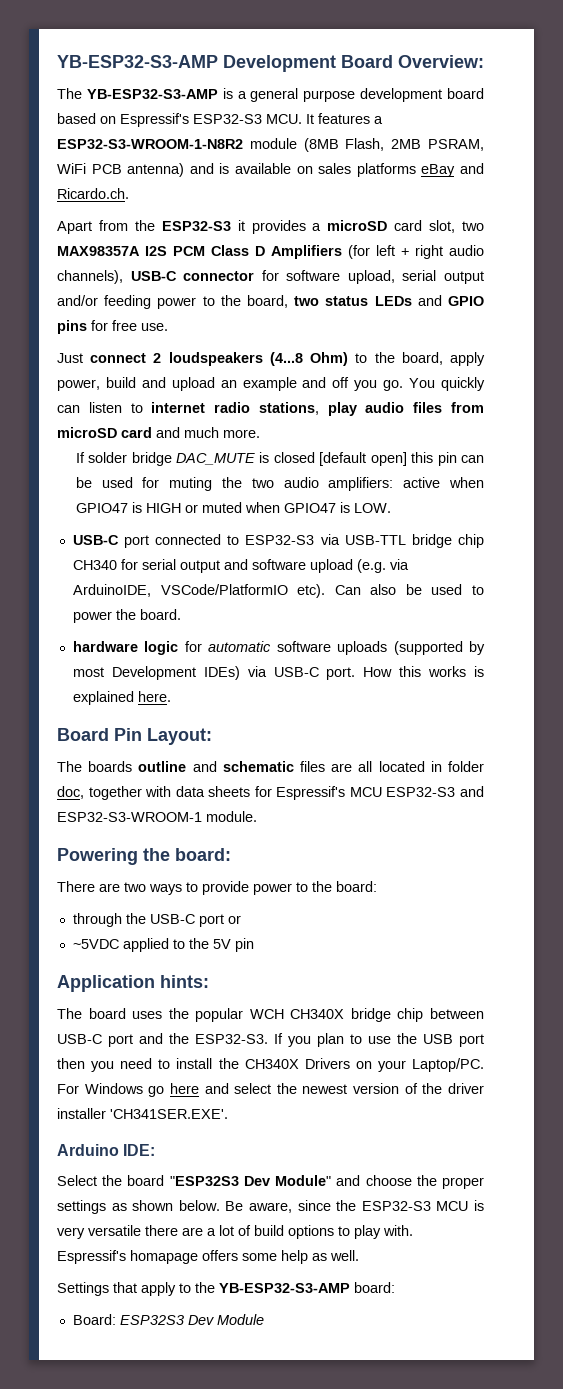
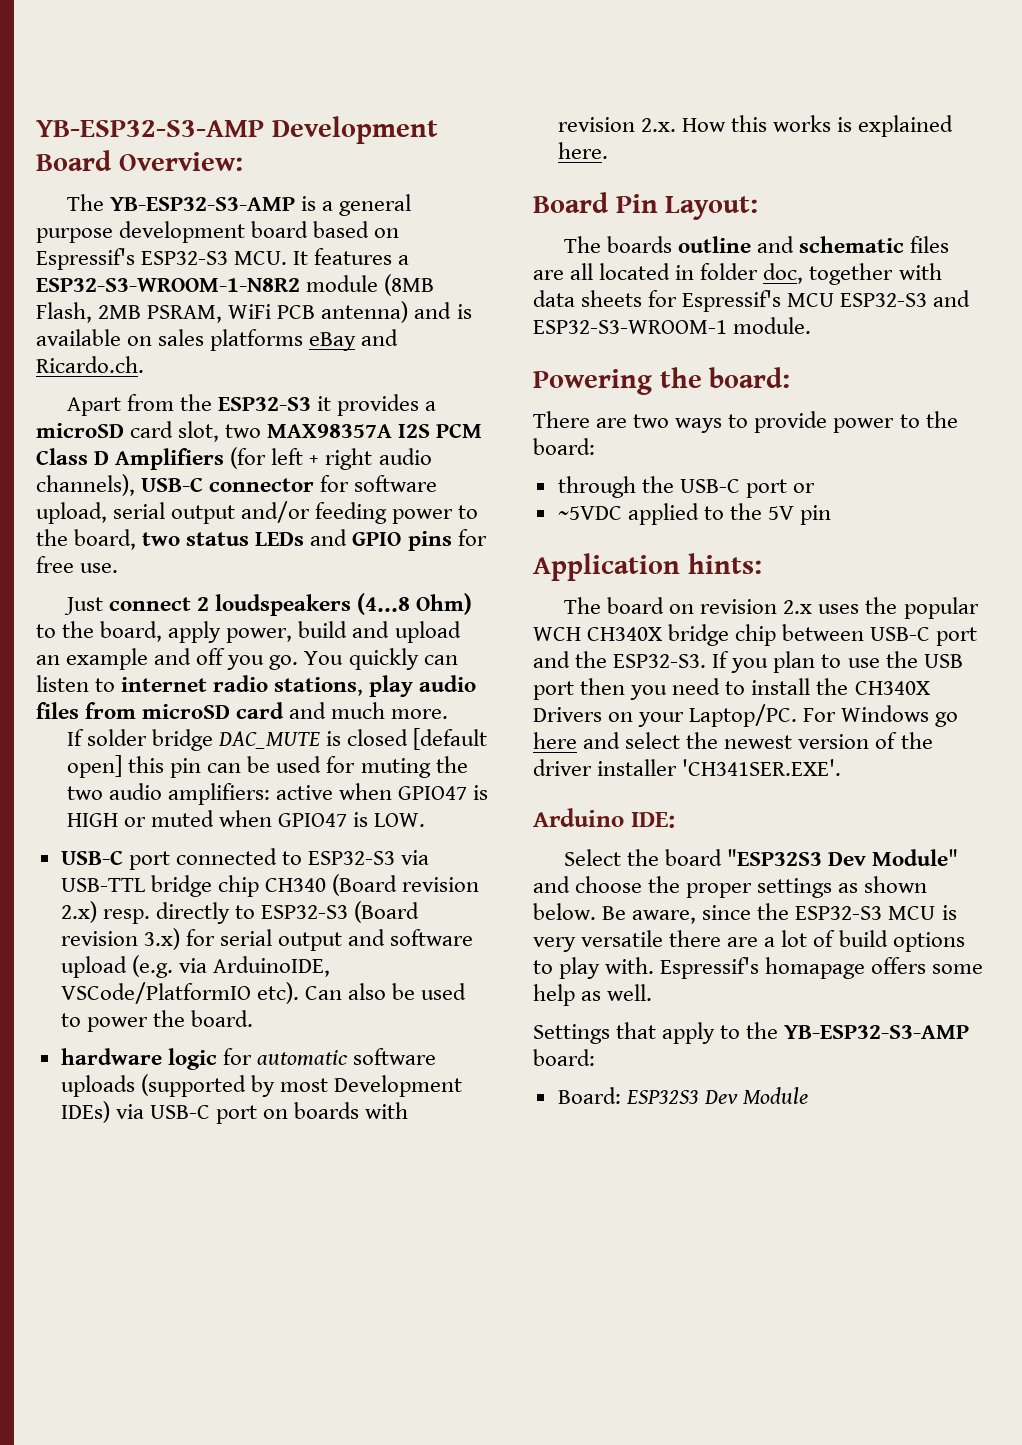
- USB-C port connected to ESP32-S3 via USB-TTL bridge chip CH340 for serial output and software upload (e.g. via ArduinoIDE, VSCode/PlatformIO etc).
+ USB-C port connected to ESP32-S3 via USB-TTL bridge chip CH340 (Board revision 2.x) resp. directly to ESP32-S3 (Board revision 3.x) for serial output and software upload (e.g. via ArduinoIDE, VSCode/PlatformIO etc).
- hardware logic for automatic software uploads (supported by most Development IDEs) via USB-C port. How this works is explained here.
+ hardware logic for automatic software uploads (supported by most Development IDEs) via USB-C port on boards with revision 2.x. How this works is explained here.
- The board uses the popular WCH CH340X bridge chip between USB-C port and the ESP32-S3.
+ The board on revision 2.x uses the popular WCH CH340X bridge chip between USB-C port and the ESP32-S3.

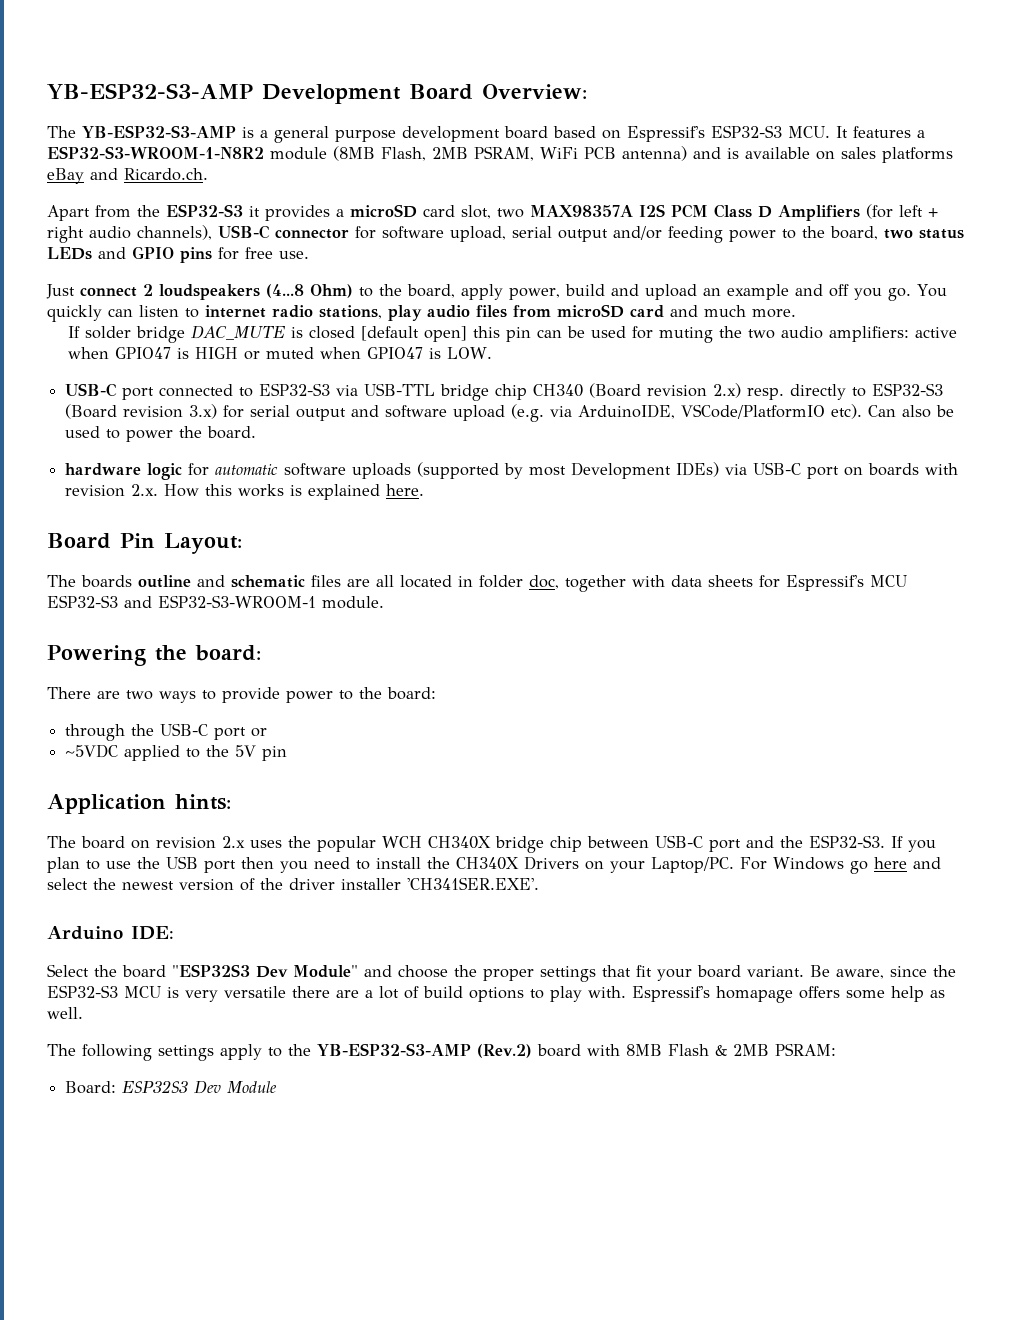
- Select the board "ESP32S3 Dev Module" and choose the proper settings as shown below.
+ Select the board "ESP32S3 Dev Module" and choose the proper settings that fit your board variant.
- Settings that apply to the YB-ESP32-S3-AMP board:
+ The following settings apply to the YB-ESP32-S3-AMP (Rev.2) board with 8MB Flash & 2MB PSRAM:

